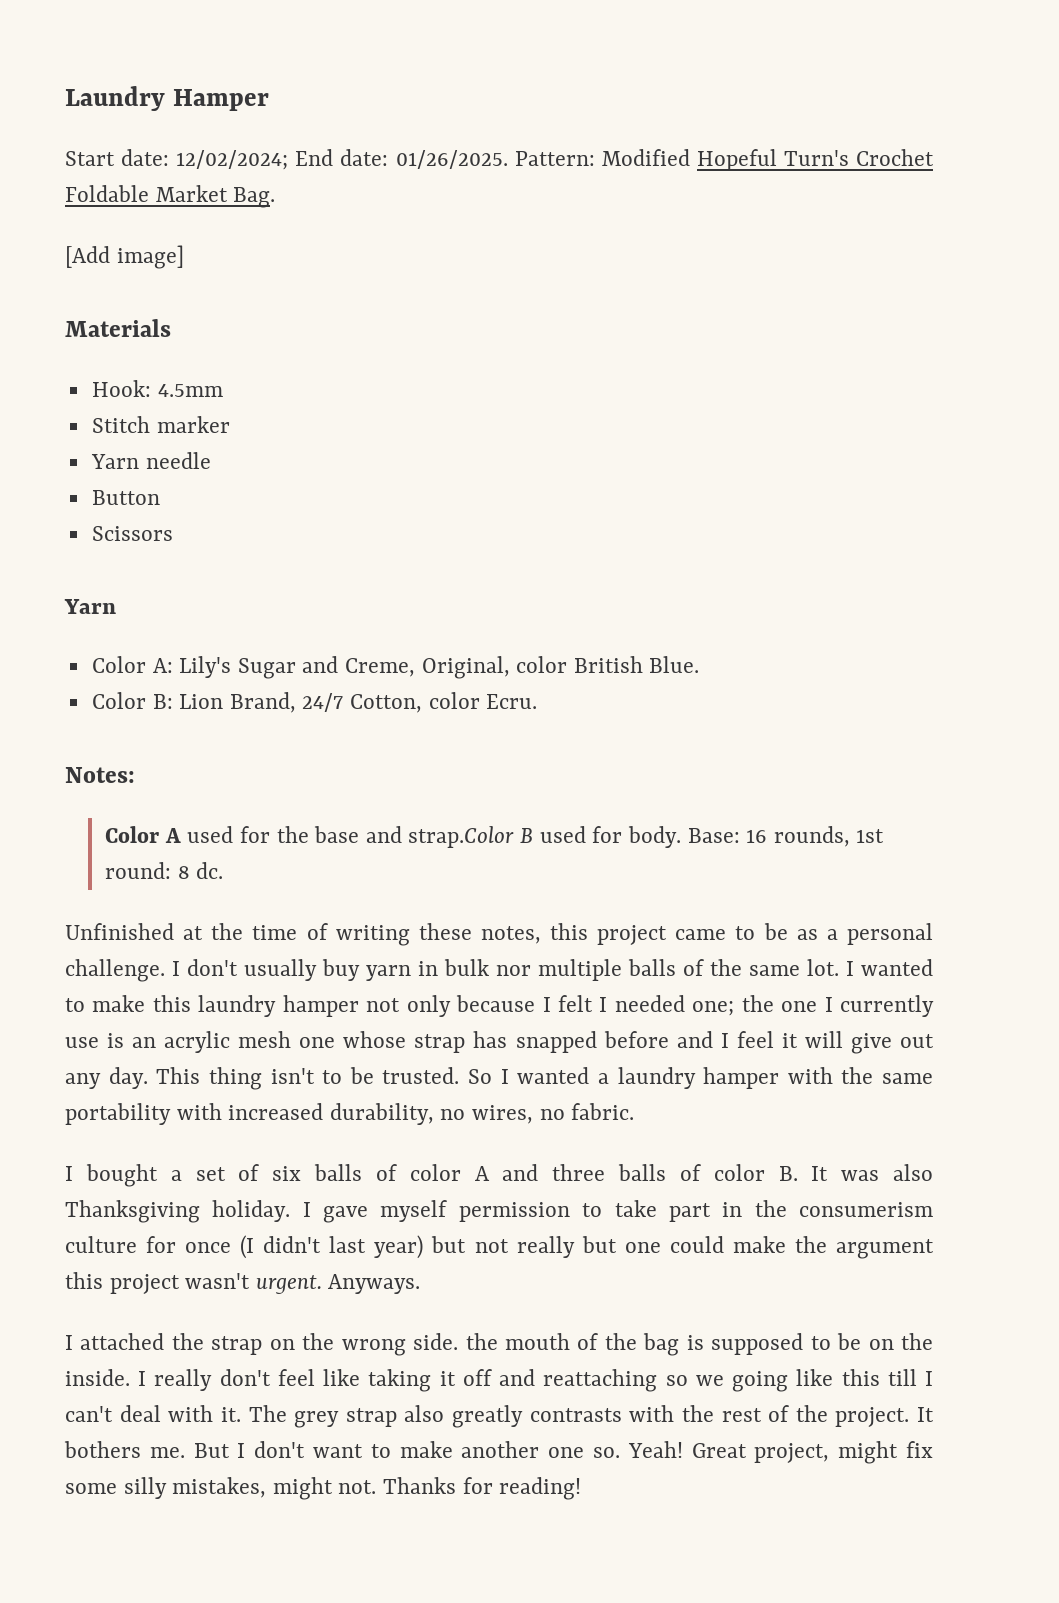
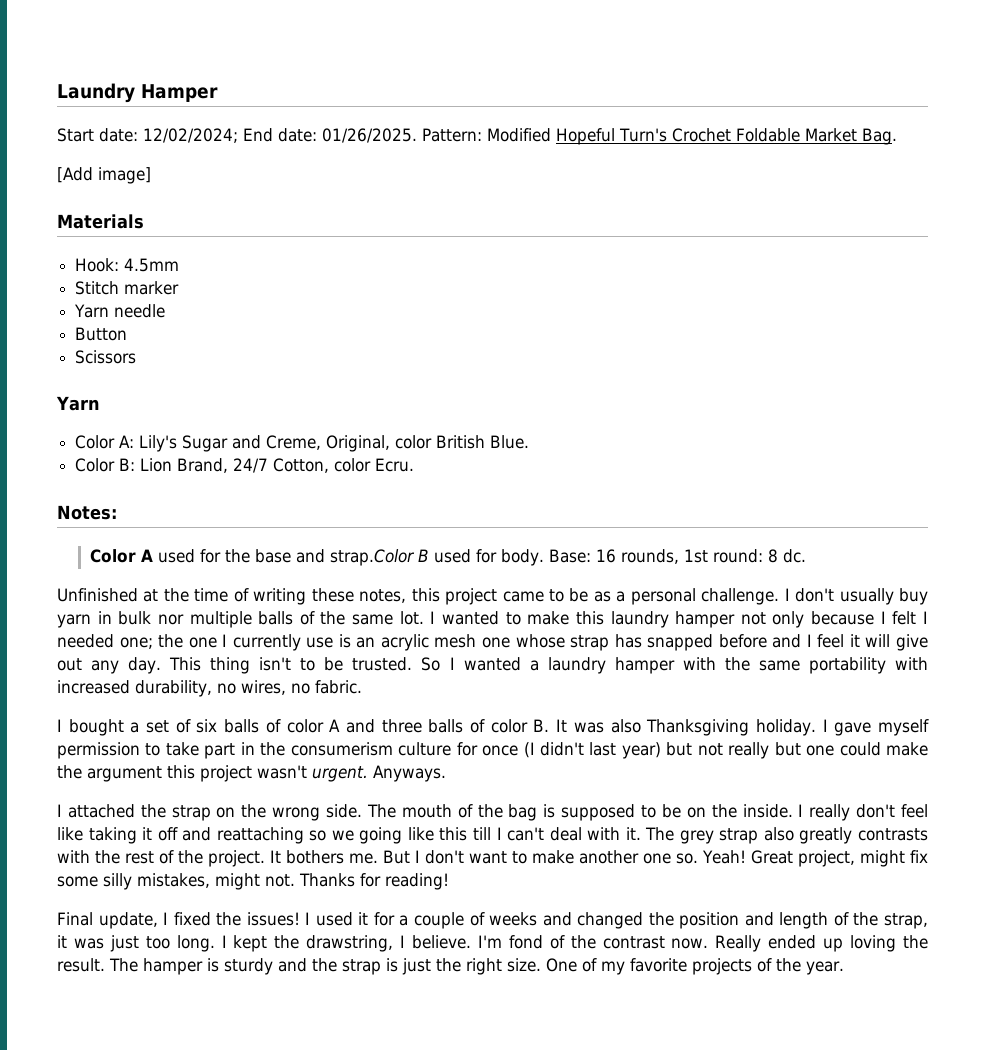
- I attached the strap on the wrong side. the mouth of the bag is supposed to be on the inside.
+ I attached the strap on the wrong side. The mouth of the bag is supposed to be on the inside.
+ Final update, I fixed the issues! I used it for a couple of weeks and changed the position and length of the strap, it was just too long. I kept the drawstring, I believe. I'm fond of the contrast now. Really ended up loving the result. The hamper is sturdy and the strap is just the right size. One of my favorite projects of the year.

